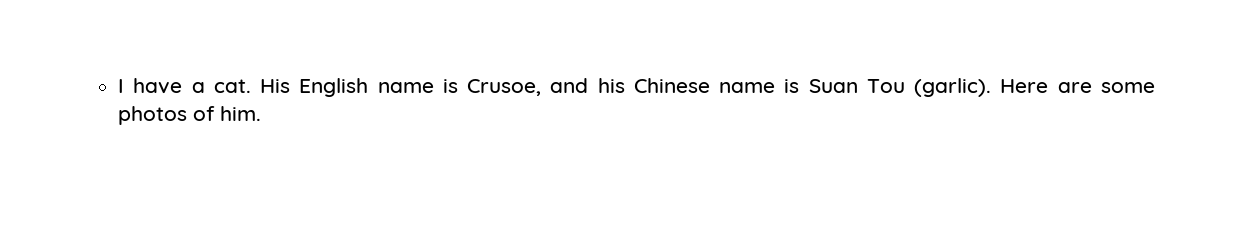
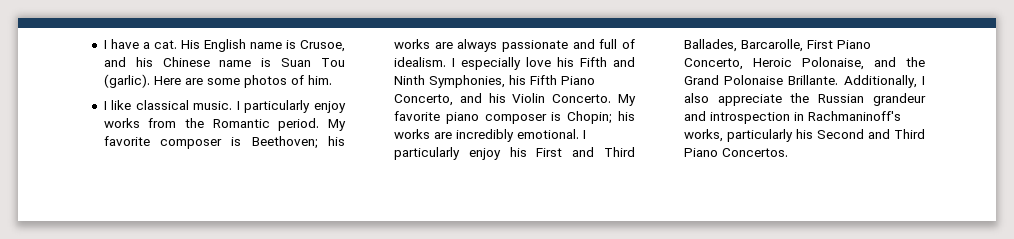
+ I like classical music. I particularly enjoy works from the Romantic period. My favorite composer is Beethoven; his works are always passionate and full of idealism. I especially love his Fifth and Ninth Symphonies, his Fifth Piano Concerto, and his Violin Concerto. My favorite piano composer is Chopin; his works are incredibly emotional. I particularly enjoy his First and Third Ballades, Barcarolle, First Piano Concerto, Heroic Polonaise, and the Grand Polonaise Brillante. Additionally, I also appreciate the Russian grandeur and introspection in Rachmaninoff's works, particularly his Second and Third Piano Concertos.

